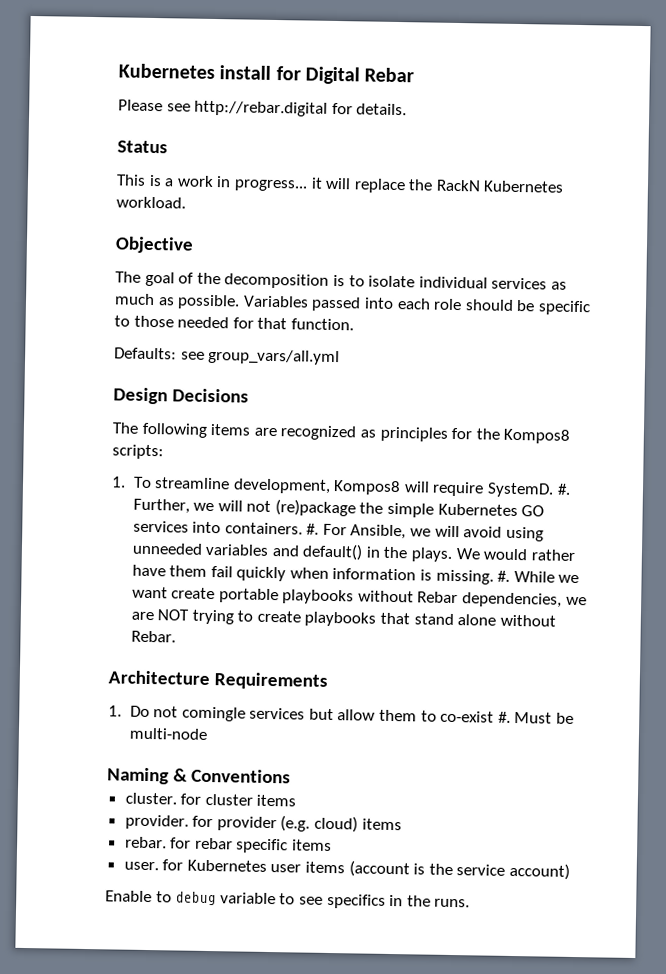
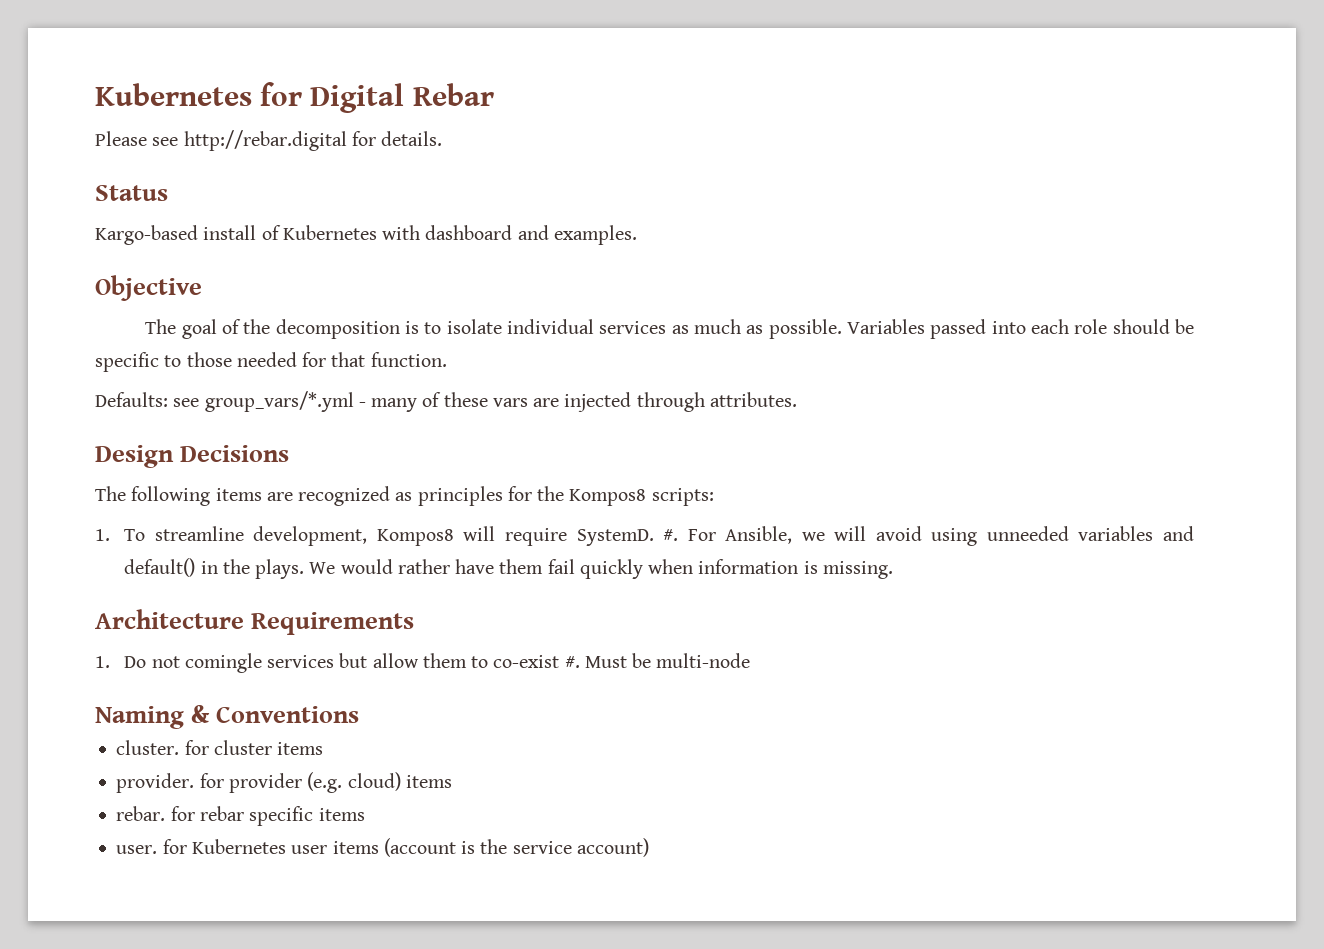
- Kubernetes install for Digital Rebar
+ Kubernetes for Digital Rebar
- This is a work in progress... it will replace the RackN Kubernetes workload.
+ Kargo-based install of Kubernetes with dashboard and examples.
- Defaults: see group_vars/all.yml
+ Defaults: see group_vars/*.yml - many of these vars are injected through attributes.
- Further, we will not (re)package the simple Kubernetes GO services into containers. #.
- #. While we want create portable playbooks without Rebar dependencies, we are NOT trying to create playbooks that stand alone without Rebar.
- Enable to debug variable to see specifics in the runs.

